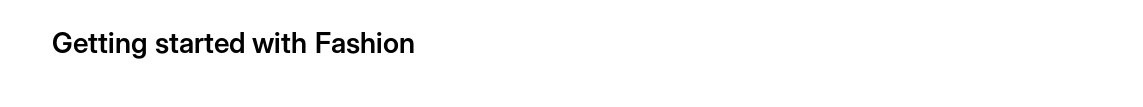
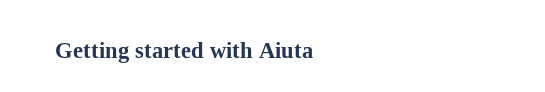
- Getting started with Fashion
+ Getting started with Aiuta

